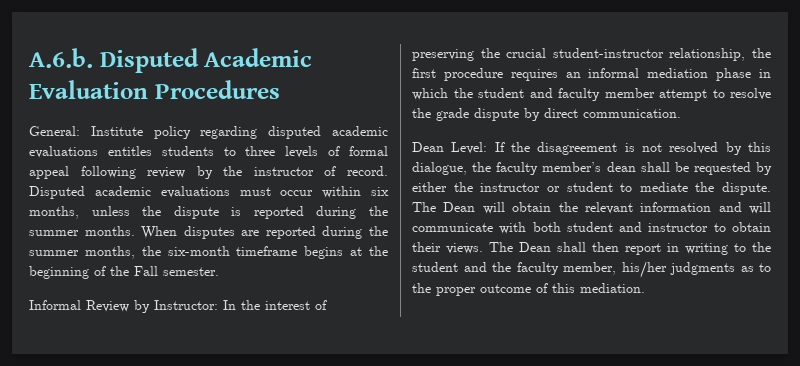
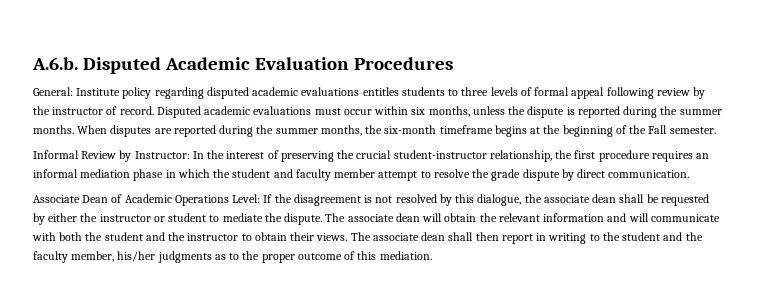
- Dean Level: If the disagreement is not resolved by this dialogue, the faculty member’s dean shall be requested by either the instructor or student to mediate the dispute.
+ Associate Dean of Academic Operations Level: If the disagreement is not resolved by this dialogue, the associate dean shall be requested by either the instructor or student to mediate the dispute.
- The Dean will obtain the relevant information and will communicate with both student and instructor to obtain their views.
+ The associate dean will obtain the relevant information and will communicate with both the student and the instructor to obtain their views.
- The Dean shall then report in writing to the student and the faculty member, his/her judgments as to the proper outcome of this mediation.
+ The associate dean shall then report in writing to the student and the faculty member, his/her judgments as to the proper outcome of this mediation.

